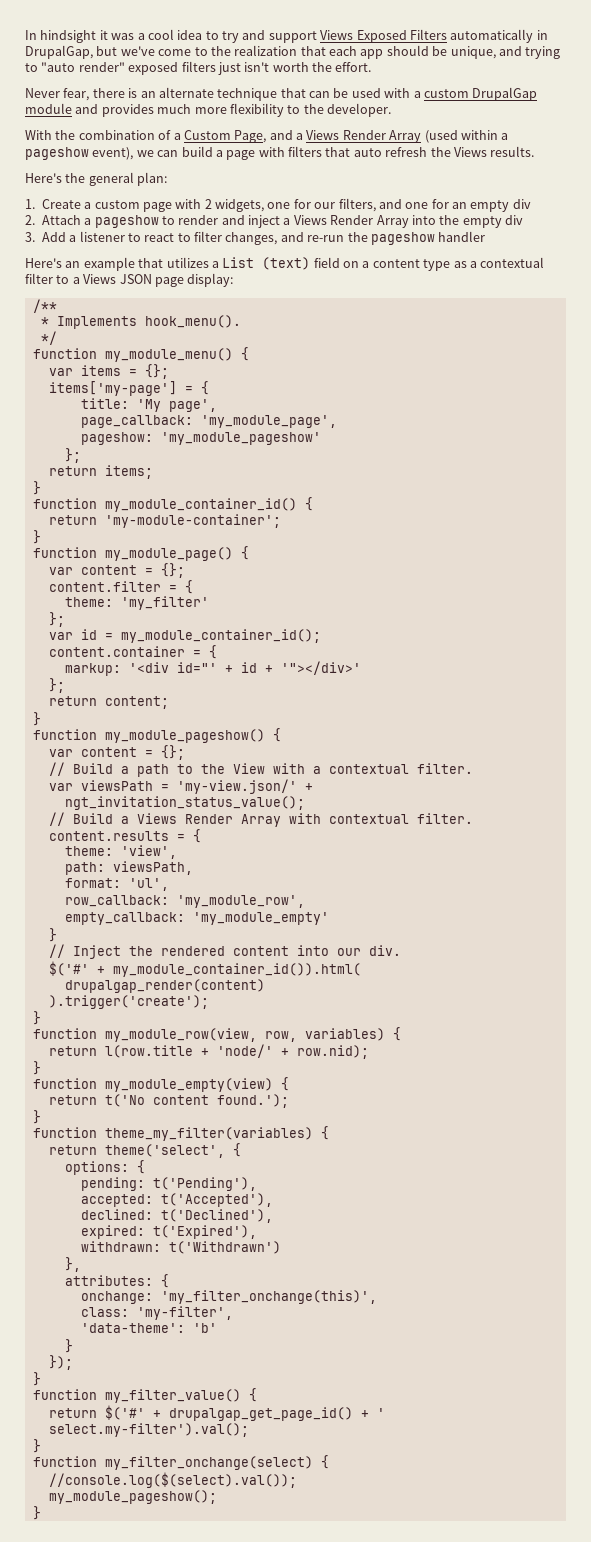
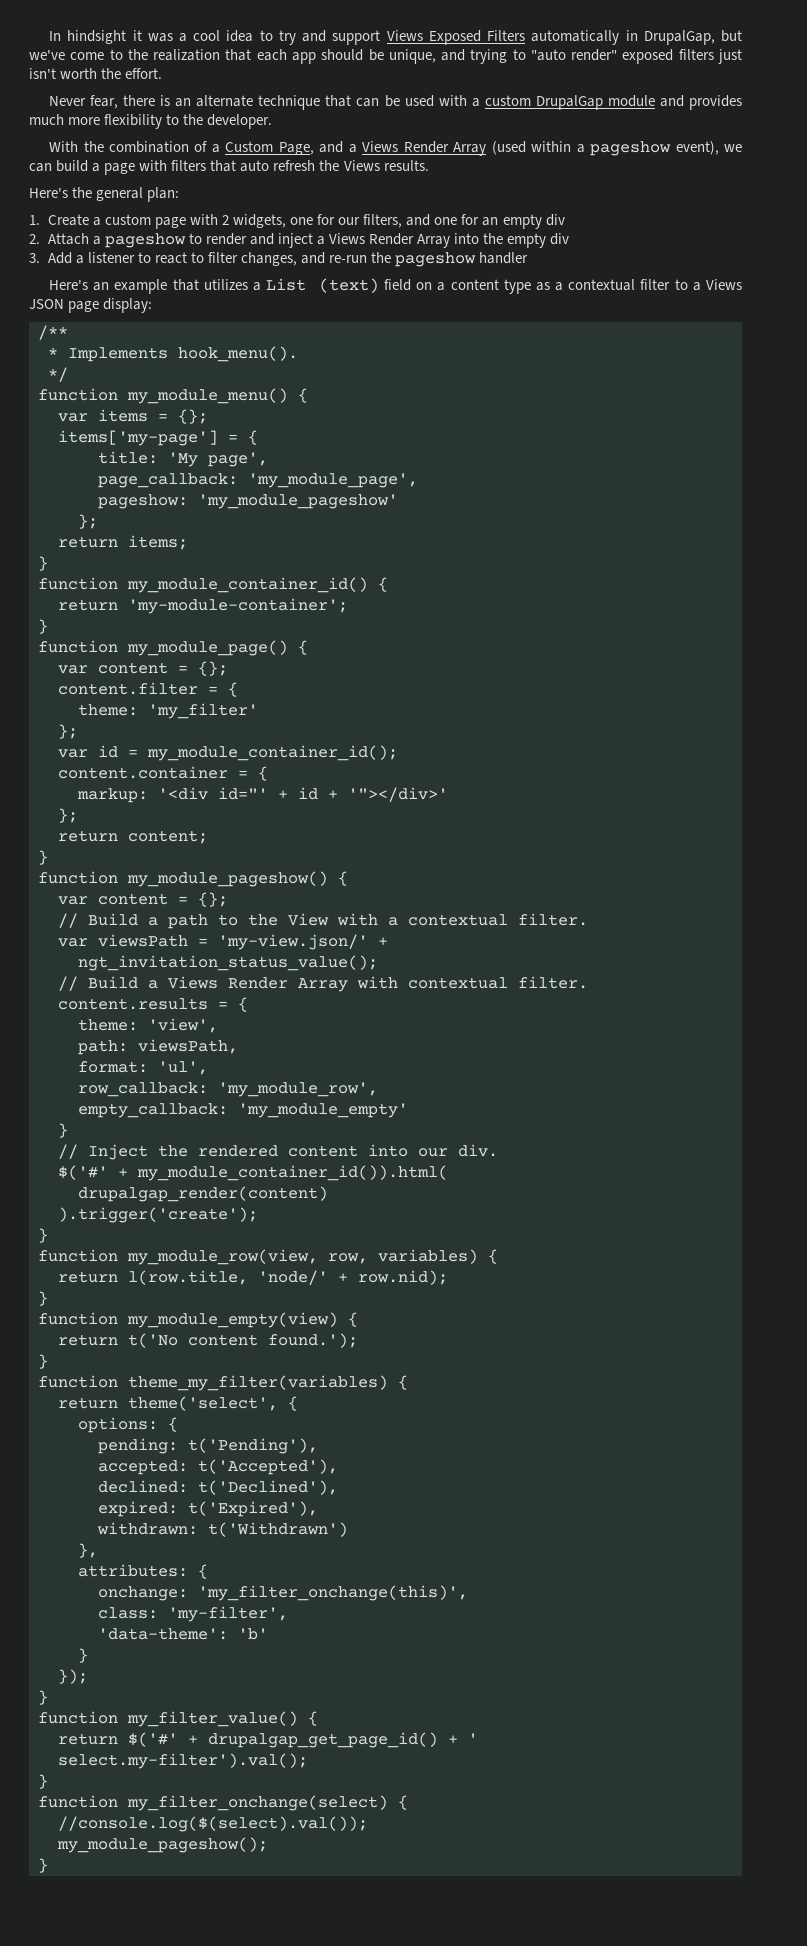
- return l(row.title + 'node/' + row.nid);
+ return l(row.title, 'node/' + row.nid);

